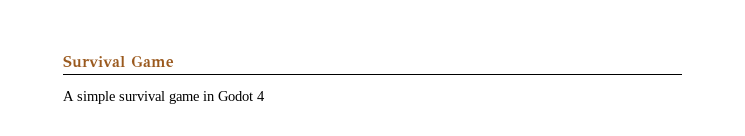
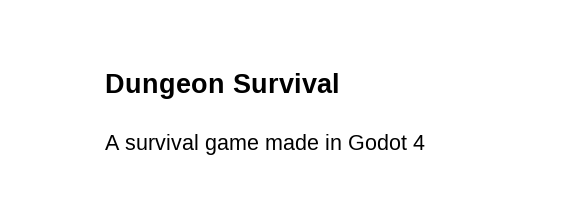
- Survival Game
+ Dungeon Survival
- A simple survival game in Godot 4
+ A survival game made in Godot 4

